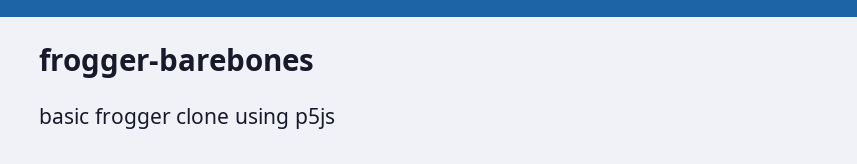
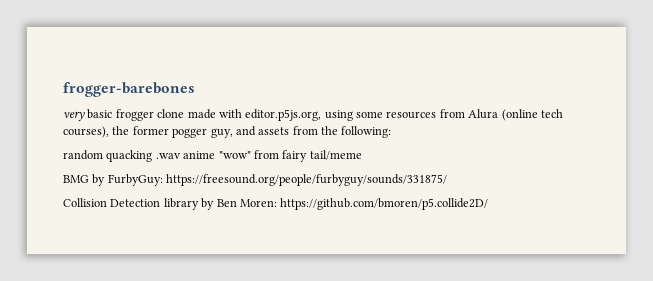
- basic frogger clone using p5js
+ very basic frogger clone made with editor.p5js.org, using some resources from Alura (online tech courses), the former pogger guy, and assets from the following:
+ random quacking .wav anime "wow" from fairy tail/meme
+ BMG by FurbyGuy: https://freesound.org/people/furbyguy/sounds/331875/
+ Collision Detection library by Ben Moren: https://github.com/bmoren/p5.collide2D/

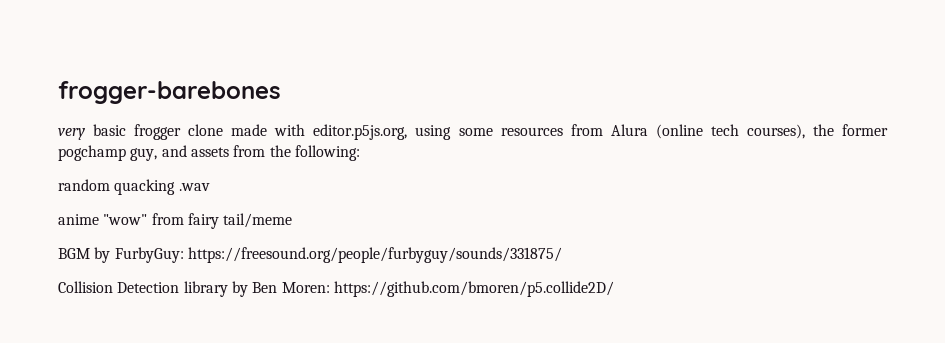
- very basic frogger clone made with editor.p5js.org, using some resources from Alura (online tech courses), the former pogger guy, and assets from the following:
+ very basic frogger clone made with editor.p5js.org, using some resources from Alura (online tech courses), the former pogchamp guy, and assets from the following:
- random quacking .wav anime "wow" from fairy tail/meme
+ random quacking .wav
+ anime "wow" from fairy tail/meme
- BMG by FurbyGuy: https://freesound.org/people/furbyguy/sounds/331875/
+ BGM by FurbyGuy: https://freesound.org/people/furbyguy/sounds/331875/

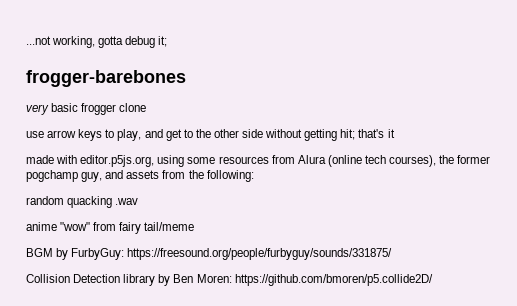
+ ...not working, gotta debug it;
- very basic frogger clone made with editor.p5js.org, using some resources from Alura (online tech courses), the former pogchamp guy, and assets from the following:
+ very basic frogger clone
+ use arrow keys to play, and get to the other side without getting hit; that's it
+ made with editor.p5js.org, using some resources from Alura (online tech courses), the former pogchamp guy, and assets from the following:

